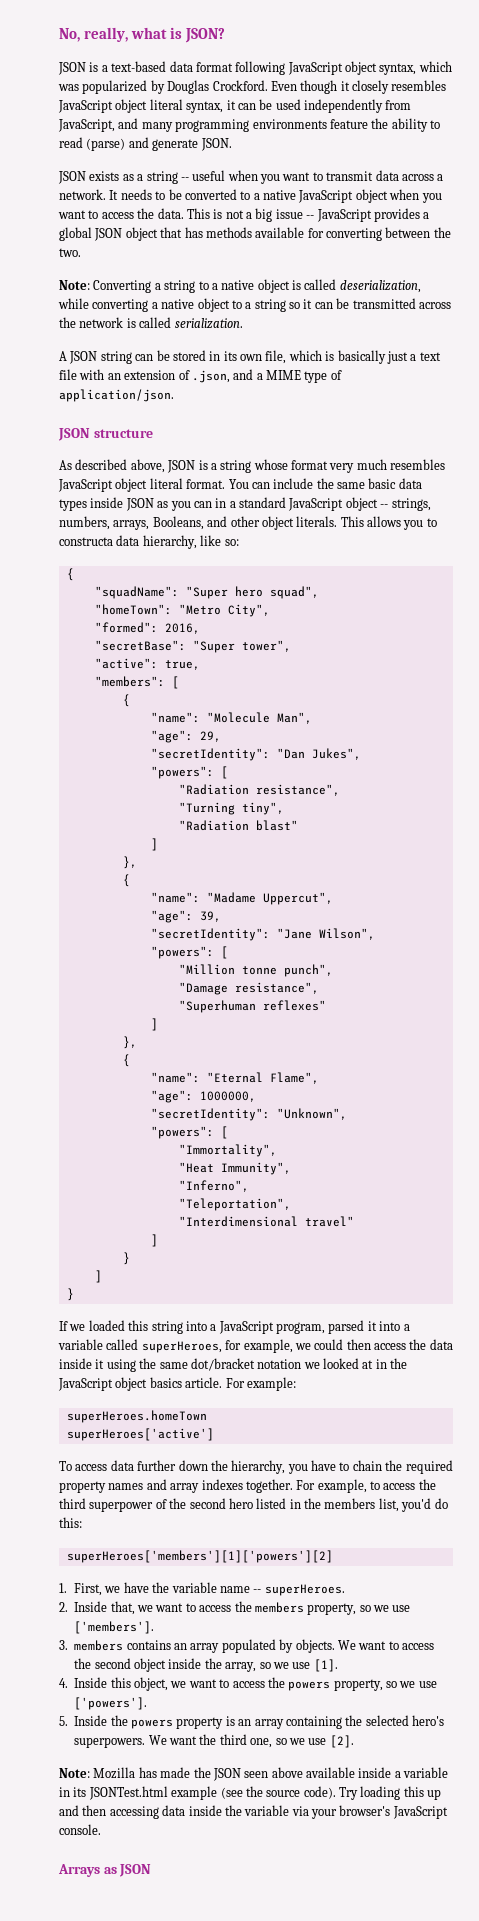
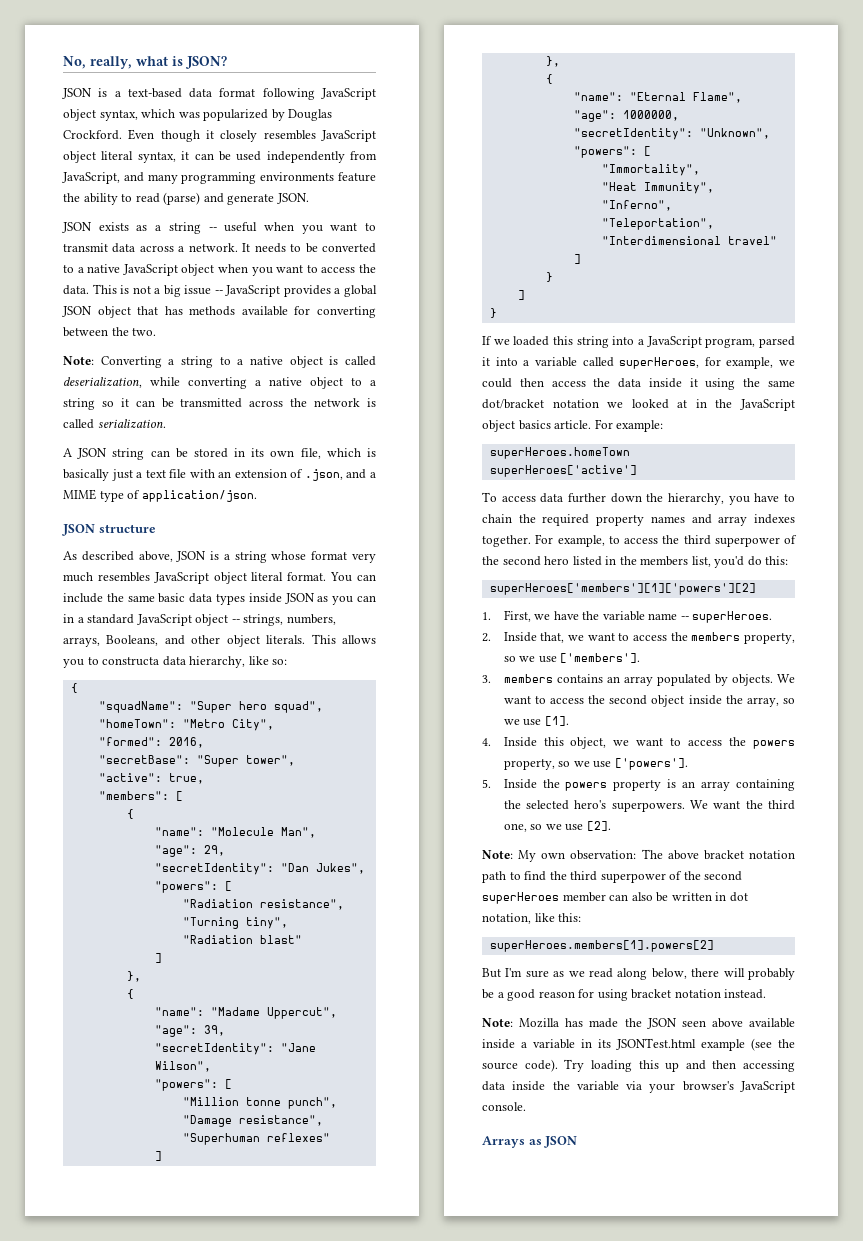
+ Note: My own observation: The above bracket notation path to find the third superpower of the second superHeroes member can also be written in dot notation, like this:
+ superHeroes.members[1].powers[2]
+ But I'm sure as we read along below, there will probably be a good reason for using bracket notation instead.

